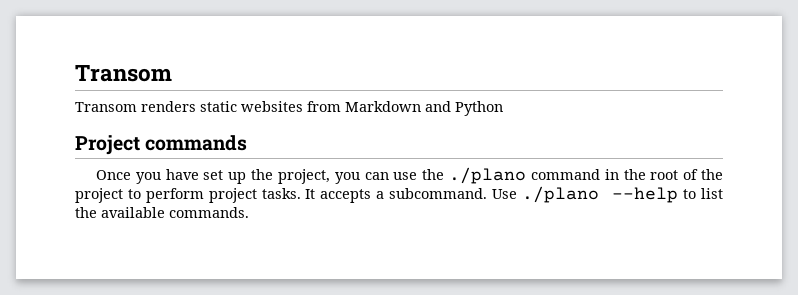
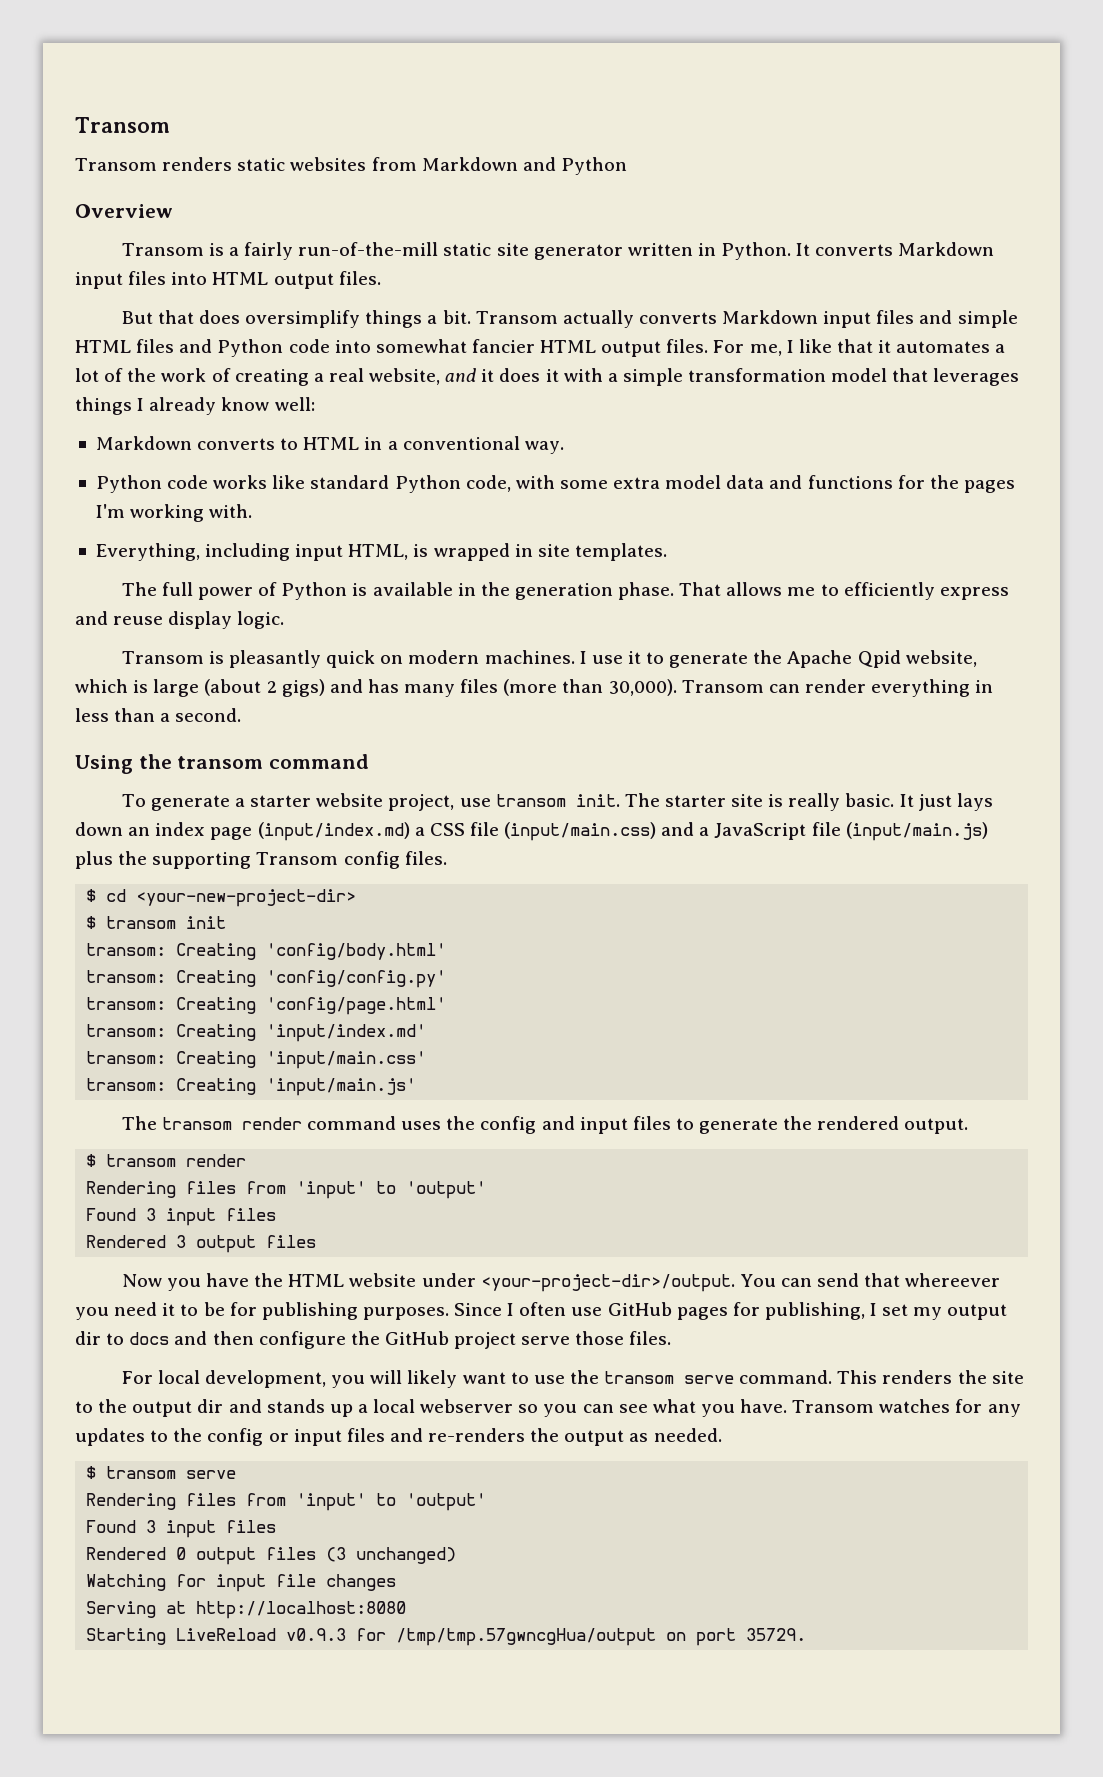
- Project commands
- Once you have set up the project, you can use the ./plano command in the root of the project to perform project tasks. It accepts a subcommand. Use ./plano --help to list the available commands.
+ Overview
+ Transom is a fairly run-of-the-mill static site generator written in Python. It converts Markdown input files into HTML output files.
+ But that does oversimplify things a bit. Transom actually converts Markdown input files and simple HTML files and Python code into somewhat fancier HTML output files. For me, I like that it automates a lot of the work of creating a real website, and it does it with a simple transformation model that leverages things I already know well:
+ Markdown converts to HTML in a conventional way.
+ Python code works like standard Python code, with some extra model data and functions for the pages I'm working with.
+ Everything, including input HTML, is wrapped in site templates.
+ The full power of Python is available in the generation phase. That allows me to efficiently express and reuse display logic.
+ Transom is pleasantly quick on modern machines. I use it to generate the Apache Qpid website, which is large (about 2 gigs) and has many files (more than 30,000). Transom can render everything in less than a second.
+ Using the transom command
+ To generate a starter website project, use transom init. The starter site is really basic. It just lays down an index page (input/index.md) a CSS file (input/main.css) and a JavaScript file (input/main.js) plus the supporting Transom config files.
+ $ cd <your-new-project-dir>
+ $ transom init
+ transom: Creating 'config/body.html'
+ transom: Creating 'config/config.py'
+ transom: Creating 'config/page.html'
+ transom: Creating 'input/index.md'
+ transom: Creating 'input/main.css'
+ transom: Creating 'input/main.js'
+ The transom render command uses the config and input files to generate the rendered output.
+ $ transom render
+ Rendering files from 'input' to 'output'
+ Found 3 input files
+ Rendered 3 output files
+ Now you have the HTML website under <your-project-dir>/output. You can send that whereever you need it to be for publishing purposes. Since I often use GitHub pages for publishing, I set my output dir to docs and then configure the GitHub project serve those files.
+ For local development, you will likely want to use the transom serve command. This renders the site to the output dir and stands up a local webserver so you can see what you have. Transom watches for any updates to the config or input files and re-renders the output as needed.
+ $ transom serve
+ Rendering files from 'input' to 'output'
+ Found 3 input files
+ Rendered 0 output files (3 unchanged)
+ Watching for input file changes
+ Serving at http://localhost:8080
+ Starting LiveReload v0.9.3 for /tmp/tmp.57gwncgHua/output on port 35729.

